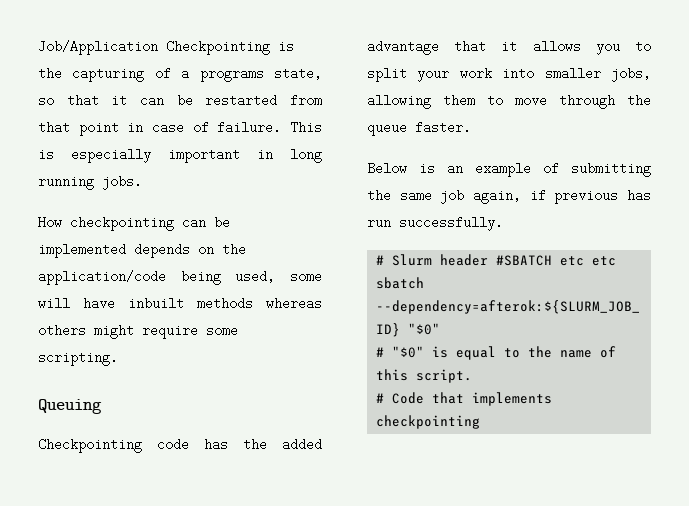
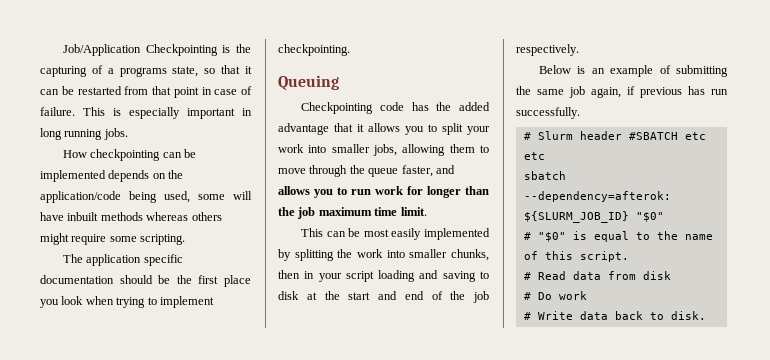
+ The application specific documentation should be the first place you look when trying to implement checkpointing.
- Checkpointing code has the added advantage that it allows you to split your work into smaller jobs, allowing them to move through the queue faster.
+ Checkpointing code has the added advantage that it allows you to split your work into smaller jobs, allowing them to move through the queue faster, and allows you to run work for longer than the job maximum time limit.
+ This can be most easily implemented by splitting the work into smaller chunks, then in your script loading and saving to disk at the start and end of the job respectively.
- # Code that implements checkpointing
+ # Read data from disk
+ # Do work
+ # Write data back to disk.

